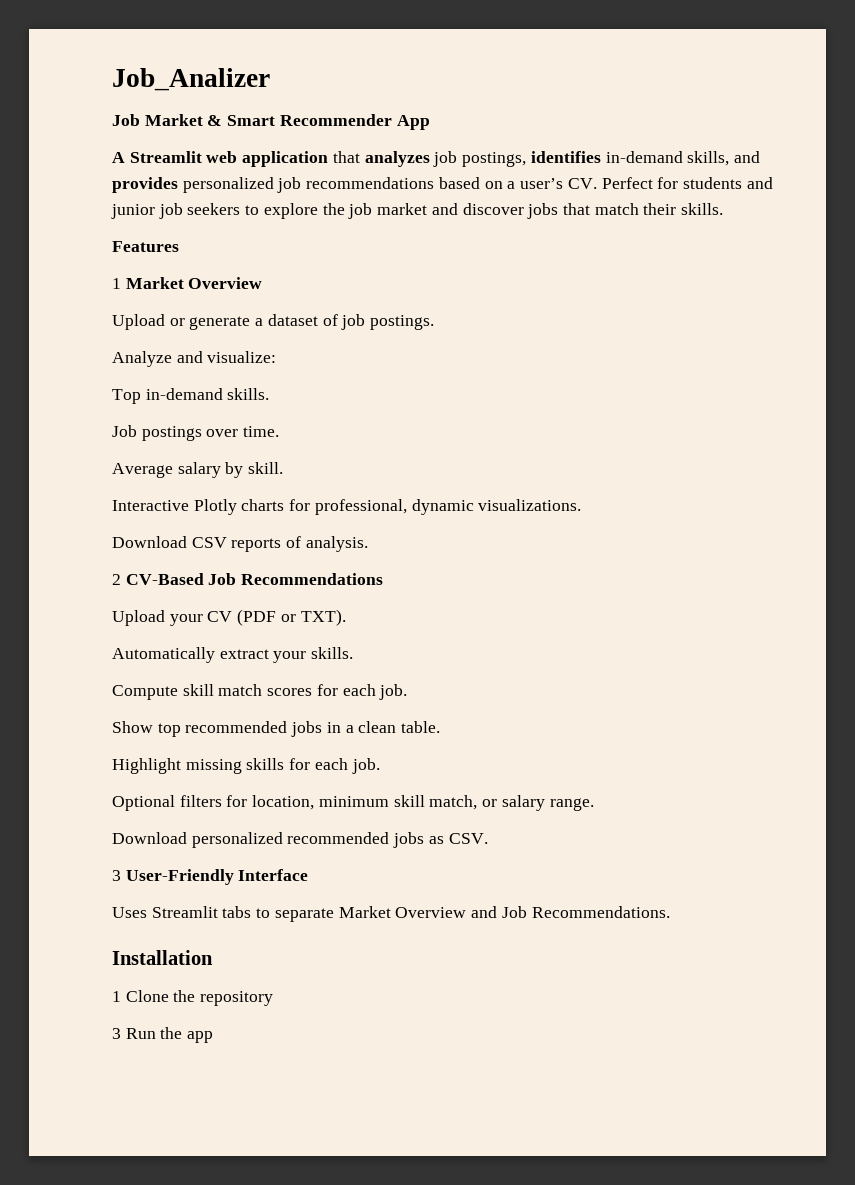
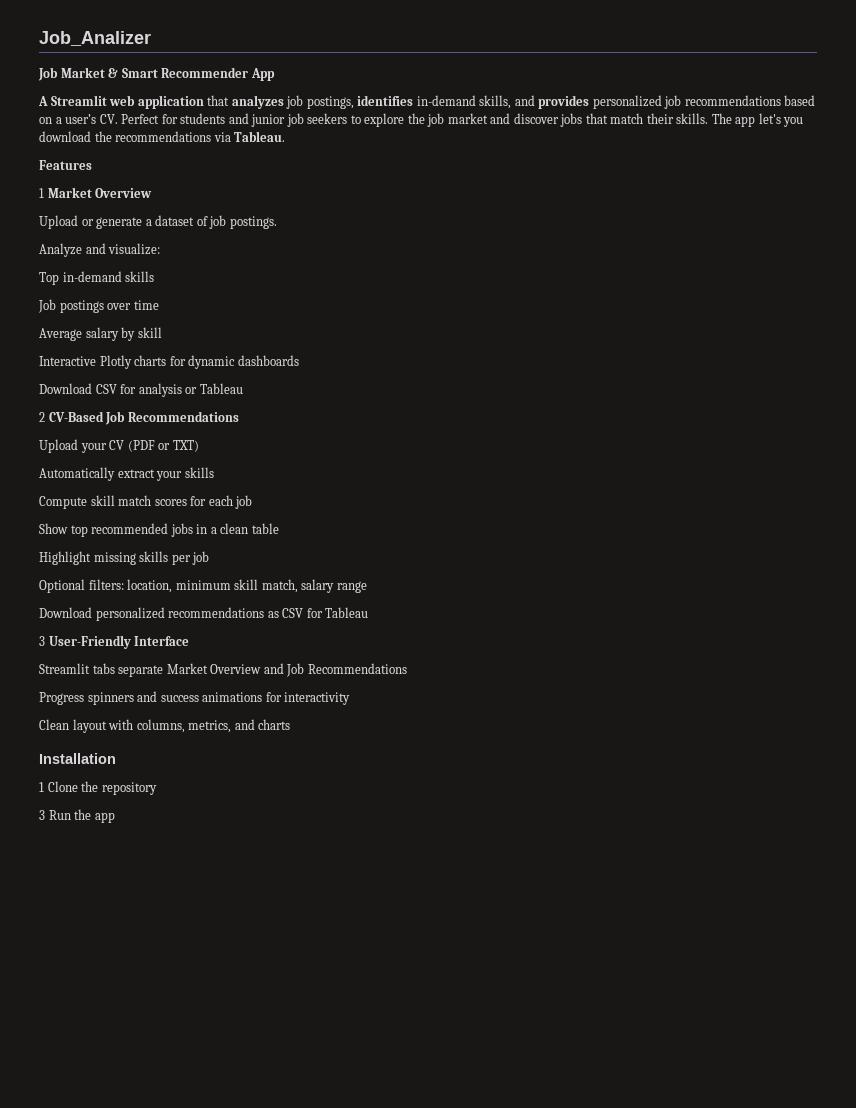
+ The app let's you download the recommendations via Tableau.
- Top in-demand skills.
+ Top in-demand skills
- Job postings over time.
+ Job postings over time
- Average salary by skill.
+ Average salary by skill
- Interactive Plotly charts for professional, dynamic visualizations.
+ Interactive Plotly charts for dynamic dashboards
- Download CSV reports of analysis.
+ Download CSV for analysis or Tableau
- Upload your CV (PDF or TXT).
+ Upload your CV (PDF or TXT)
- Automatically extract your skills.
+ Automatically extract your skills
- Compute skill match scores for each job.
+ Compute skill match scores for each job
- Show top recommended jobs in a clean table.
+ Show top recommended jobs in a clean table
- Highlight missing skills for each job.
+ Highlight missing skills per job
- Optional filters for location, minimum skill match, or salary range.
+ Optional filters: location, minimum skill match, salary range
- Download personalized recommended jobs as CSV.
+ Download personalized recommendations as CSV for Tableau
- Uses Streamlit tabs to separate Market Overview and Job Recommendations.
+ Streamlit tabs separate Market Overview and Job Recommendations
+ Progress spinners and success animations for interactivity
+ Clean layout with columns, metrics, and charts

